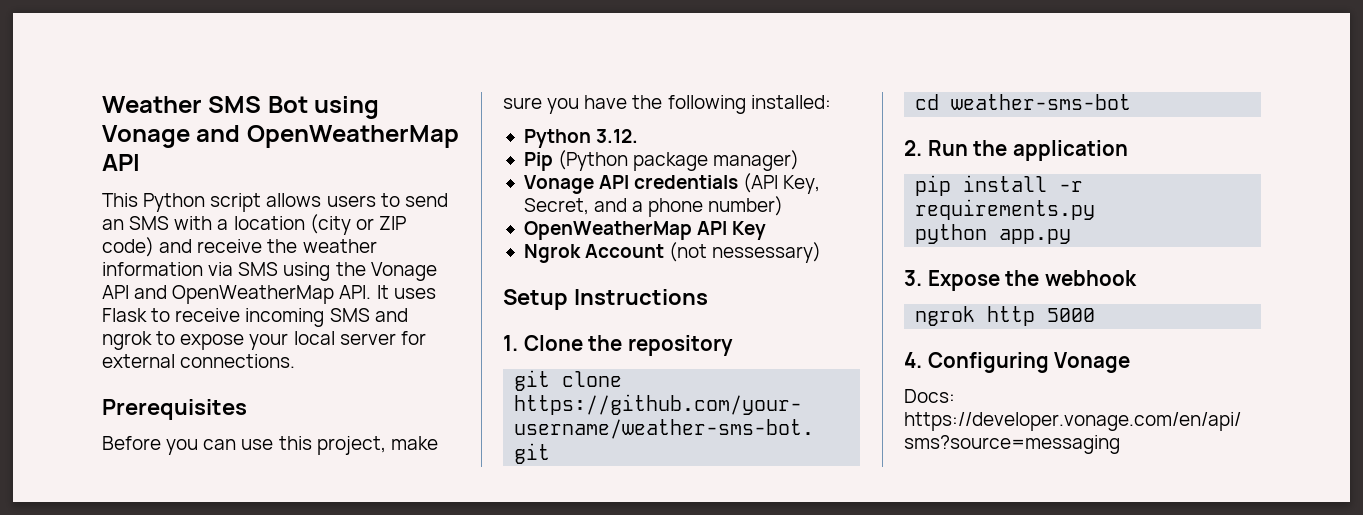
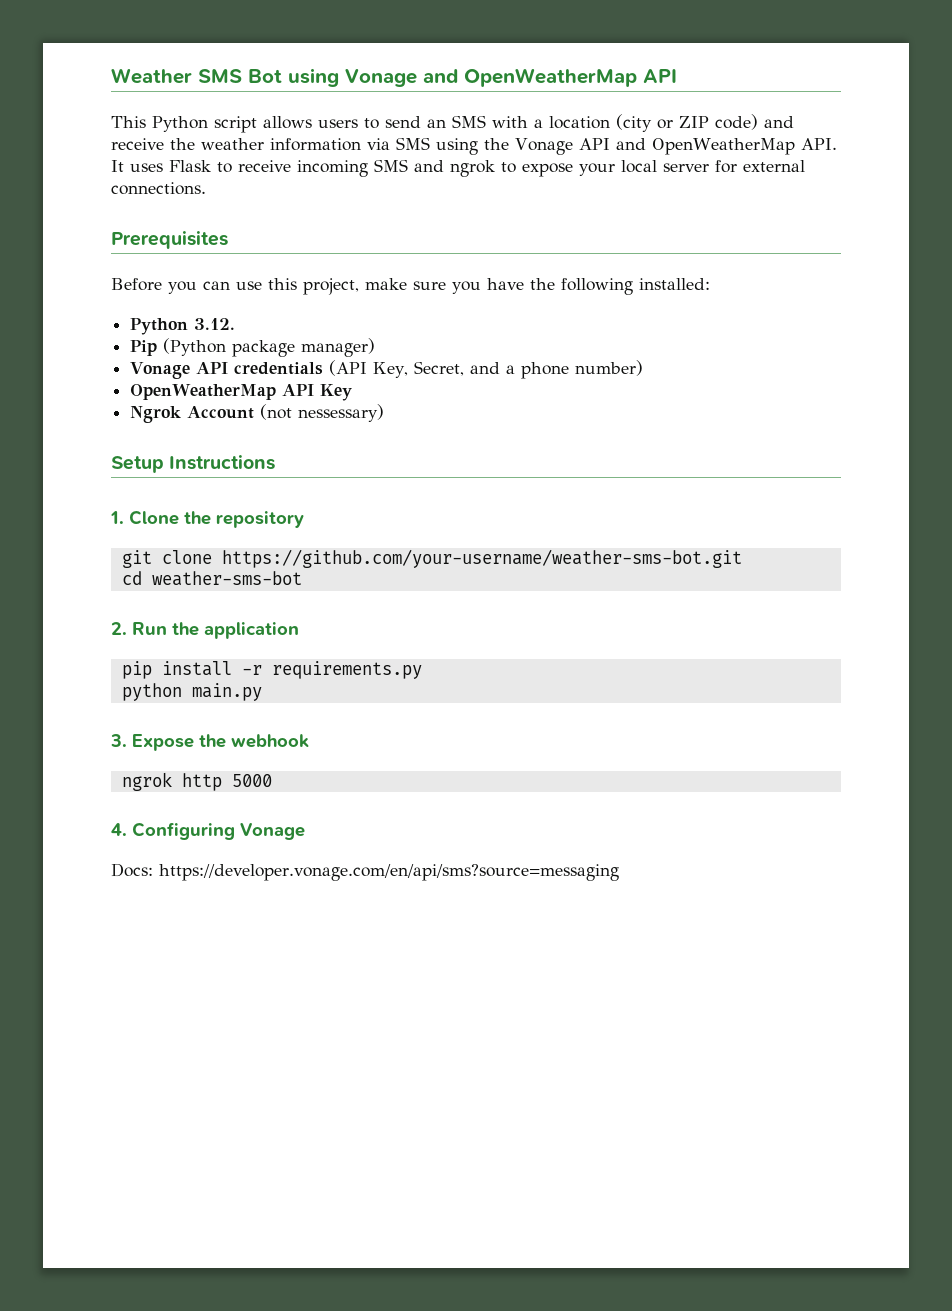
- python app.py
+ python main.py

